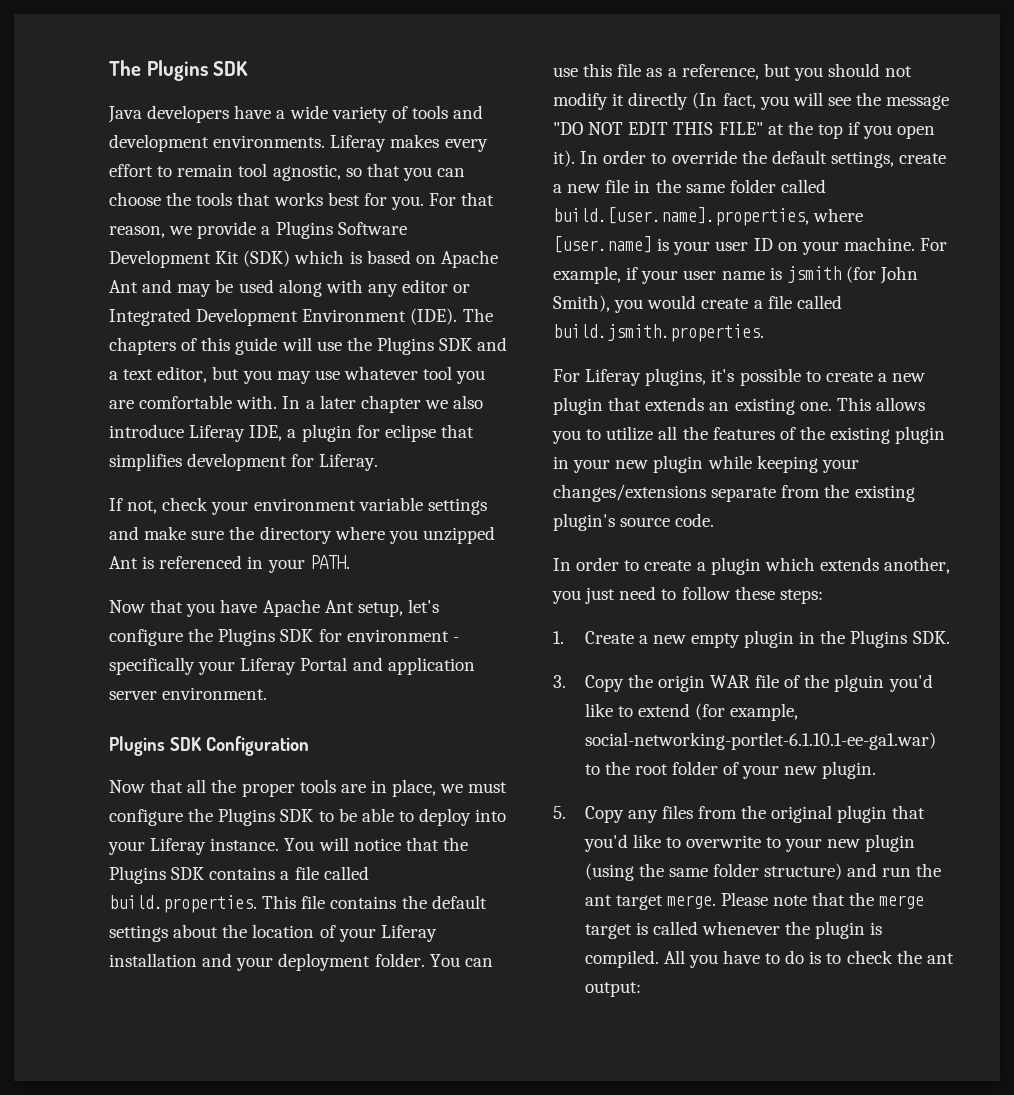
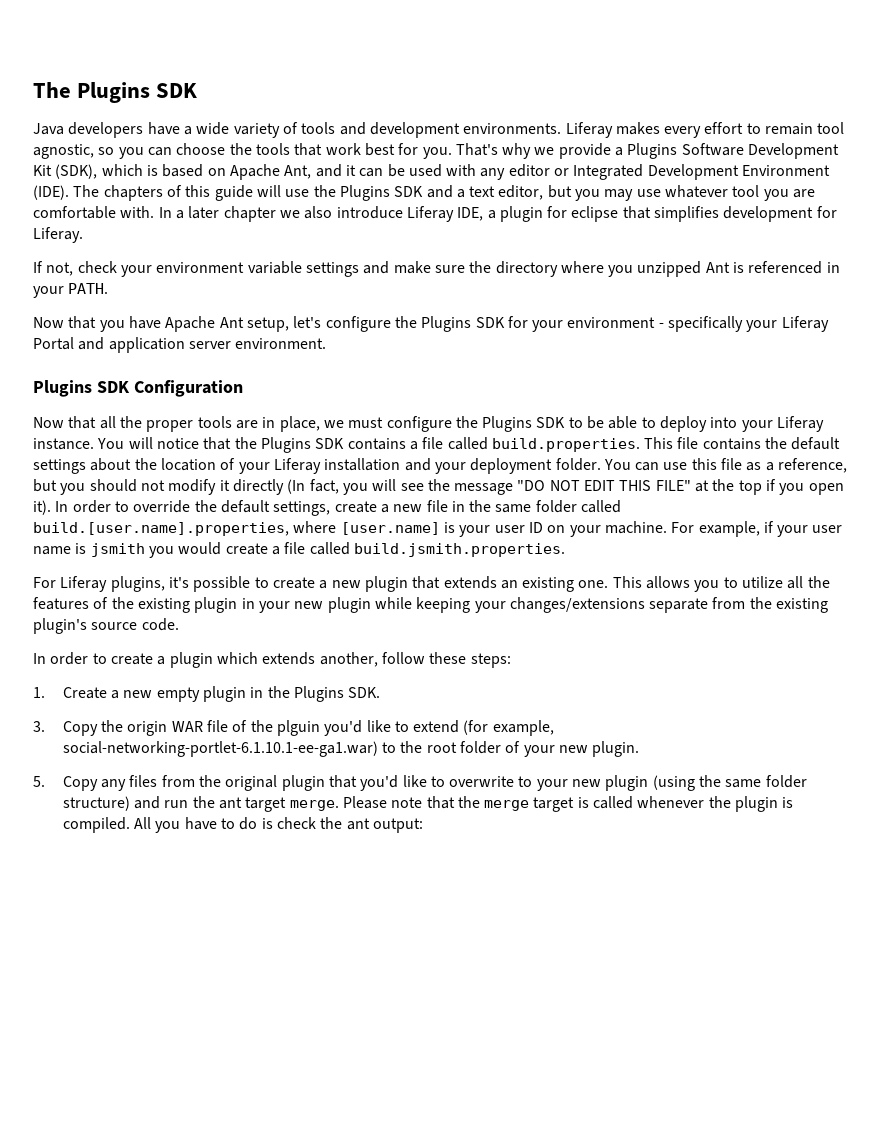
- Liferay makes every effort to remain tool agnostic, so that you can choose the tools that works best for you.
+ Liferay makes every effort to remain tool agnostic, so you can choose the tools that work best for you.
- For that reason, we provide a Plugins Software Development Kit (SDK) which is based on Apache Ant and may be used along with any editor or Integrated Development Environment (IDE).
+ That's why we provide a Plugins Software Development Kit (SDK), which is based on Apache Ant, and it can be used with any editor or Integrated Development Environment (IDE).
- Now that you have Apache Ant setup, let's configure the Plugins SDK for environment - specifically your Liferay Portal and application server environment.
+ Now that you have Apache Ant setup, let's configure the Plugins SDK for your environment - specifically your Liferay Portal and application server environment.
- For example, if your user name is jsmith (for John Smith), you would create a file called build.jsmith.properties.
+ For example, if your user name is jsmith you would create a file called build.jsmith.properties.
- In order to create a plugin which extends another, you just need to follow these steps:
+ In order to create a plugin which extends another, follow these steps:
- All you have to do is to check the ant output:
+ All you have to do is check the ant output:

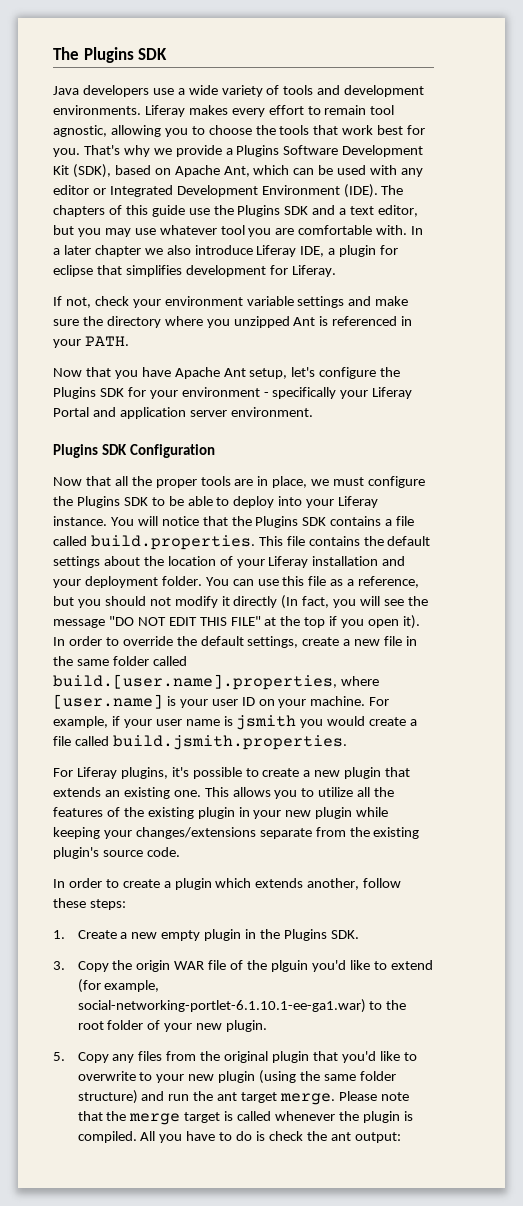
- Java developers have a wide variety of tools and development environments.
+ Java developers use a wide variety of tools and development environments.
- Liferay makes every effort to remain tool agnostic, so you can choose the tools that work best for you.
+ Liferay makes every effort to remain tool agnostic, allowing you to choose the tools that work best for you.
- That's why we provide a Plugins Software Development Kit (SDK), which is based on Apache Ant, and it can be used with any editor or Integrated Development Environment (IDE).
+ That's why we provide a Plugins Software Development Kit (SDK), based on Apache Ant, which can be used with any editor or Integrated Development Environment (IDE).
- The chapters of this guide will use the Plugins SDK and a text editor, but you may use whatever tool you are comfortable with.
+ The chapters of this guide use the Plugins SDK and a text editor, but you may use whatever tool you are comfortable with.

